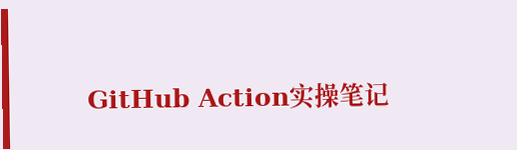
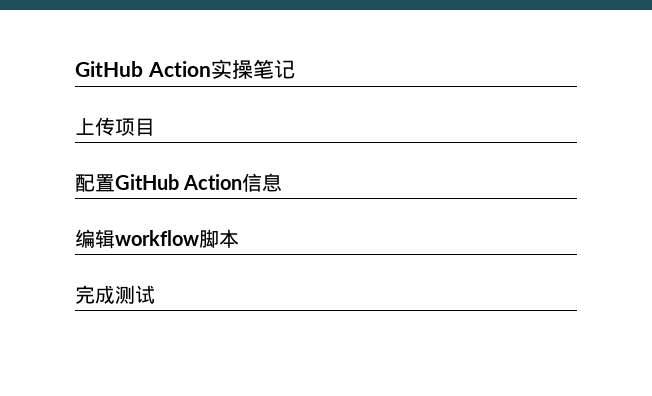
+ 上传项目
+ 配置GitHub Action信息
+ 编辑workflow脚本
+ 完成测试

